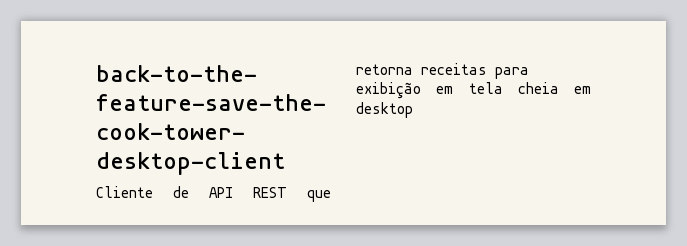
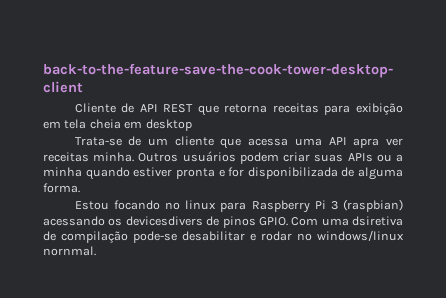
+ Trata-se de um cliente que acessa uma API apra ver receitas minha. Outros usuários podem criar suas APIs ou a minha quando estiver pronta e for disponibilizada de alguma forma.
+ Estou focando no linux para Raspberry Pi 3 (raspbian) acessando os devicesdivers de pinos GPIO. Com uma dsiretiva de compilação pode-se desabilitar e rodar no windows/linux nornmal.

